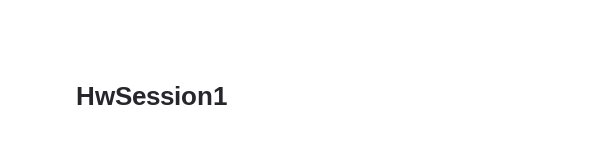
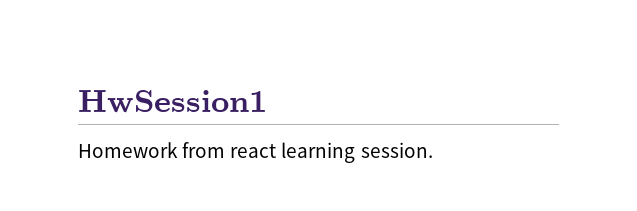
+ Homework from react learning session.

